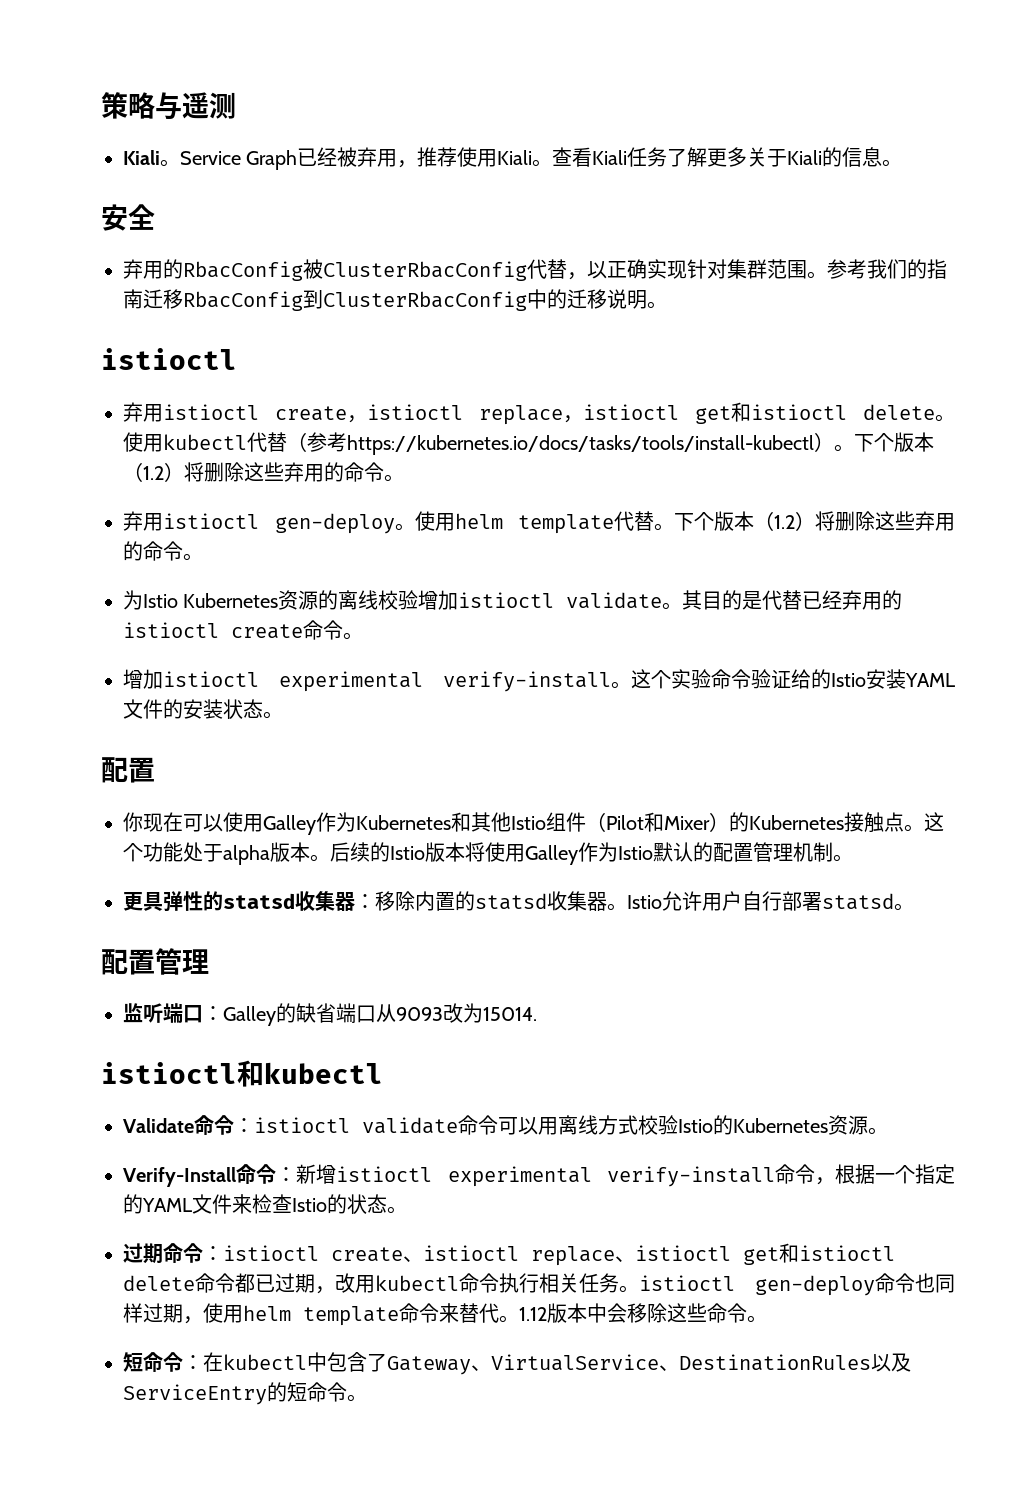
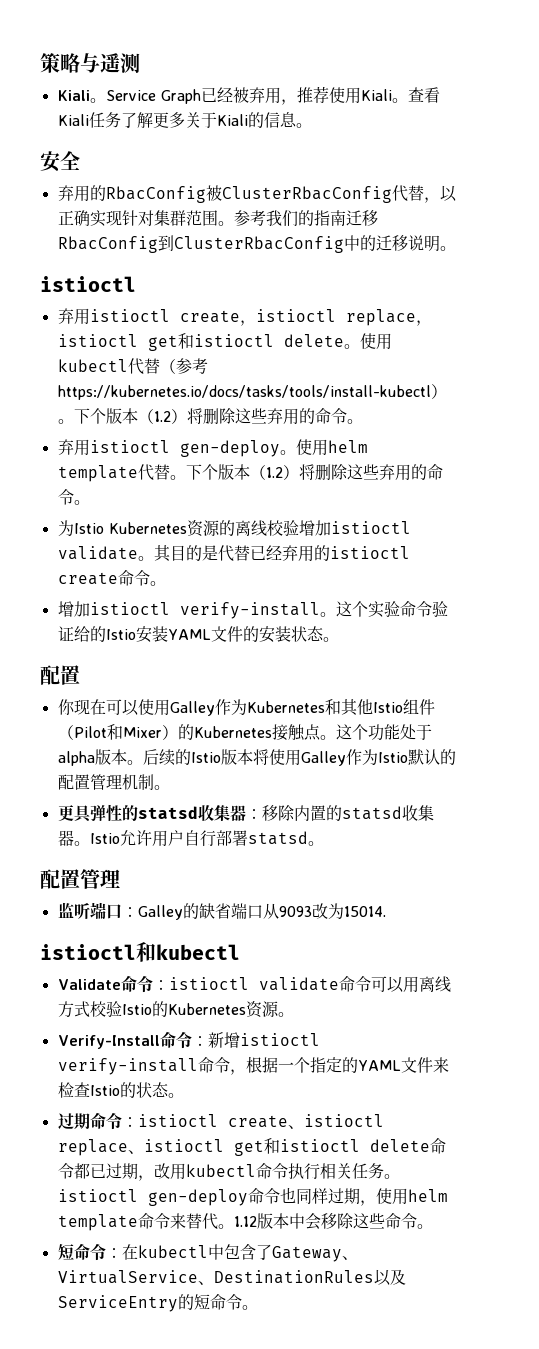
- 增加istioctl experimental verify-install。
+ 增加istioctl verify-install。
- Verify-Install命令：新增istioctl experimental verify-install命令，根据一个指定的YAML文件来检查Istio的状态。
+ Verify-Install命令：新增istioctl verify-install命令，根据一个指定的YAML文件来检查Istio的状态。

